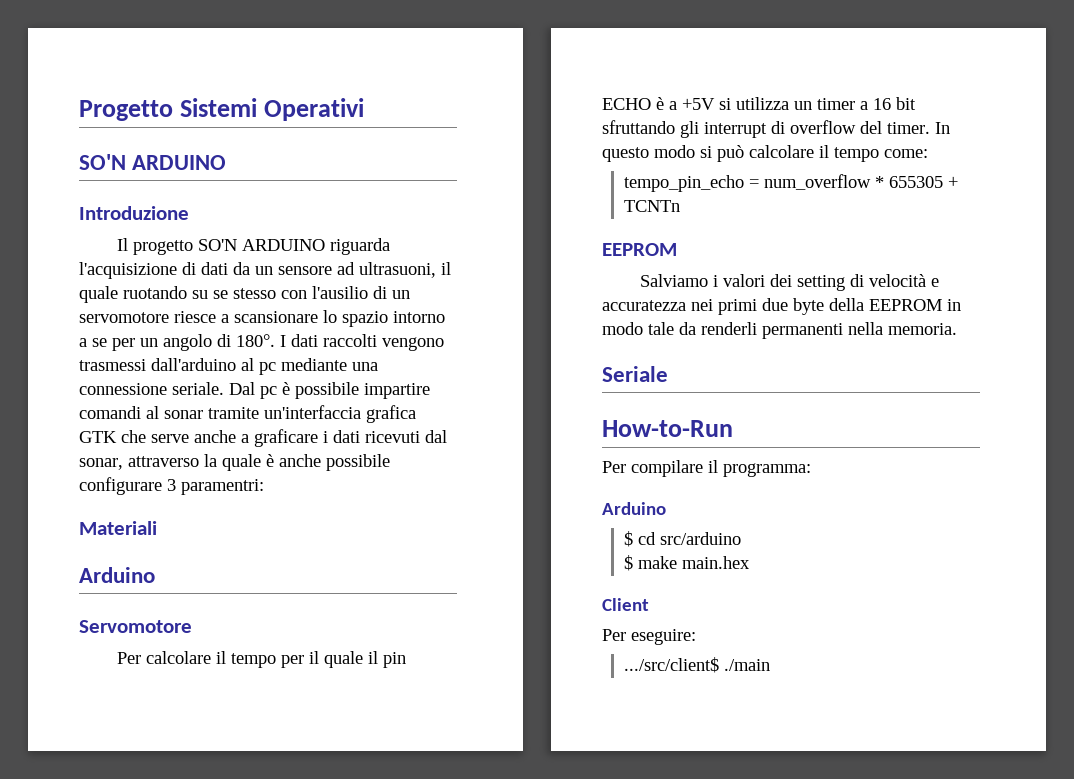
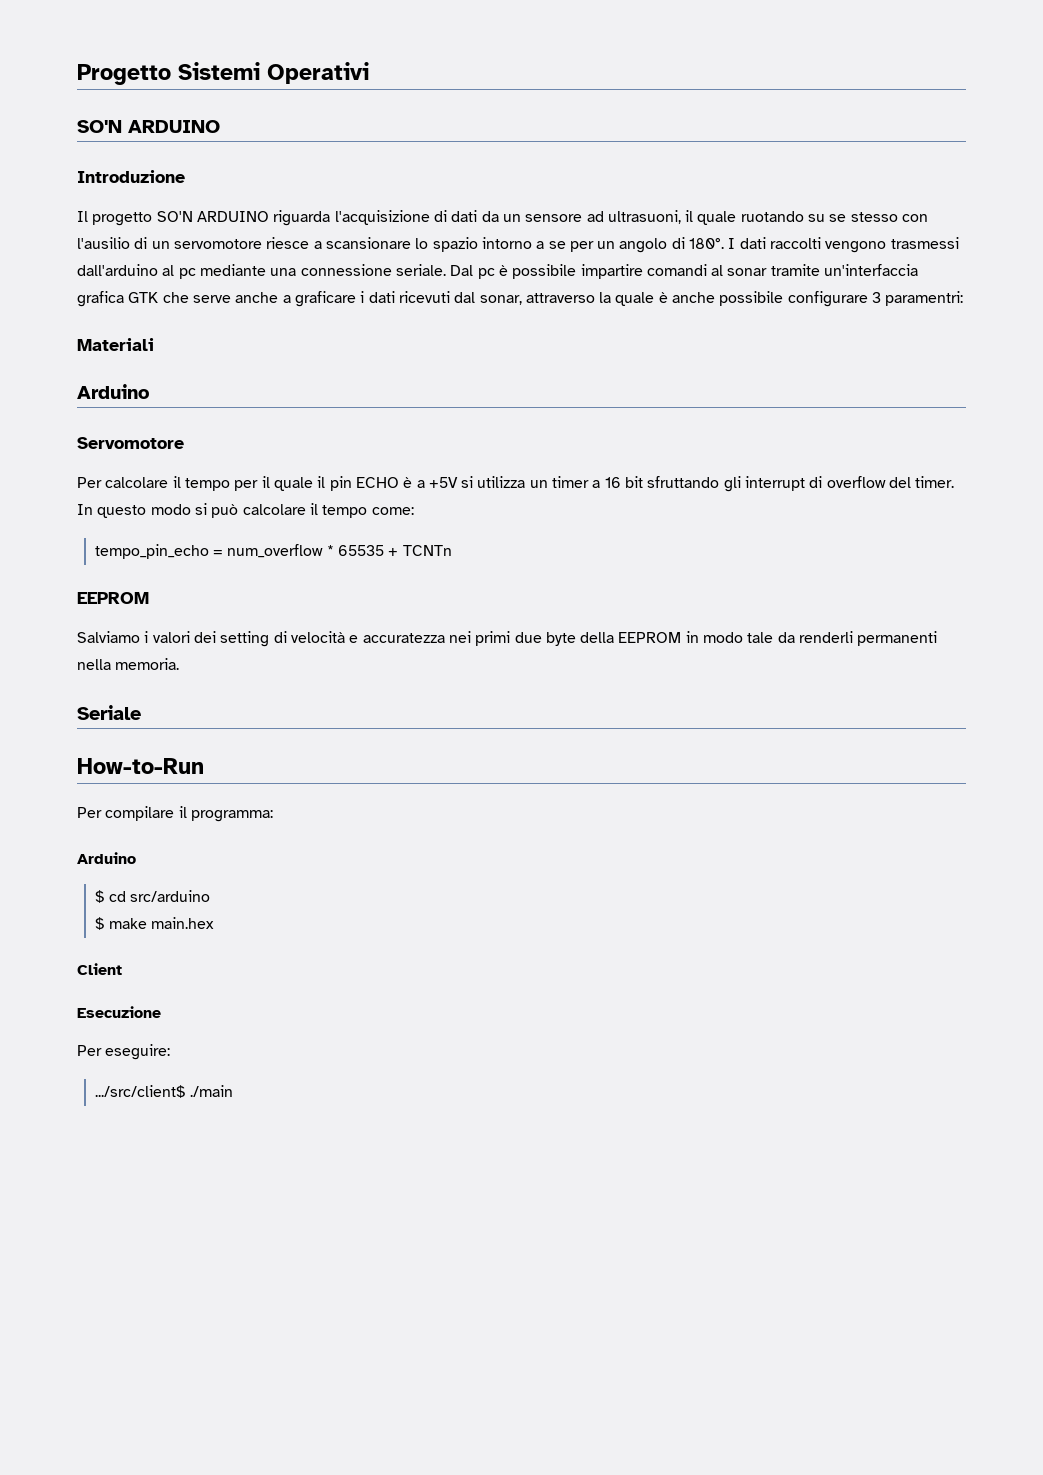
- tempo_pin_echo = num_overflow * 655305 + TCNTn
+ tempo_pin_echo = num_overflow * 65535 + TCNTn
+ Esecuzione

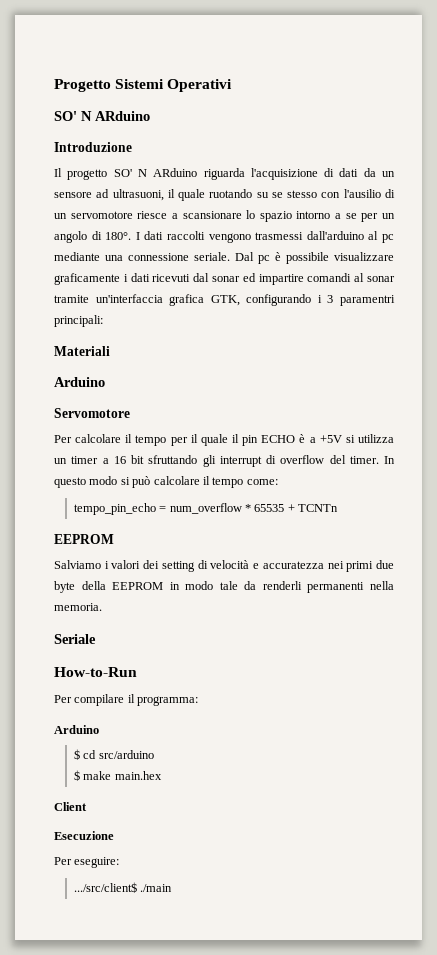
  Progetto Sistemi Operativi
- SO'N ARDUINO
+ SO' N ARduino
- Il progetto SO'N ARDUINO riguarda l'acquisizione di dati da un sensore ad ultrasuoni, il quale ruotando su se stesso con l'ausilio di un servomotore riesce a scansionare lo spazio intorno a se per un angolo di 180°.
+ Il progetto SO' N ARduino riguarda l'acquisizione di dati da un sensore ad ultrasuoni, il quale ruotando su se stesso con l'ausilio di un servomotore riesce a scansionare lo spazio intorno a se per un angolo di 180°.
- Dal pc è possibile impartire comandi al sonar tramite un'interfaccia grafica GTK che serve anche a graficare i dati ricevuti dal sonar, attraverso la quale è anche possibile configurare 3 paramentri:
+ Dal pc è possibile visualizzare graficamente i dati ricevuti dal sonar ed impartire comandi al sonar tramite un'interfaccia grafica GTK, configurando i 3 paramentri principali:

